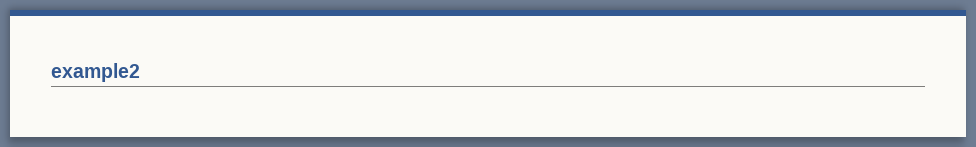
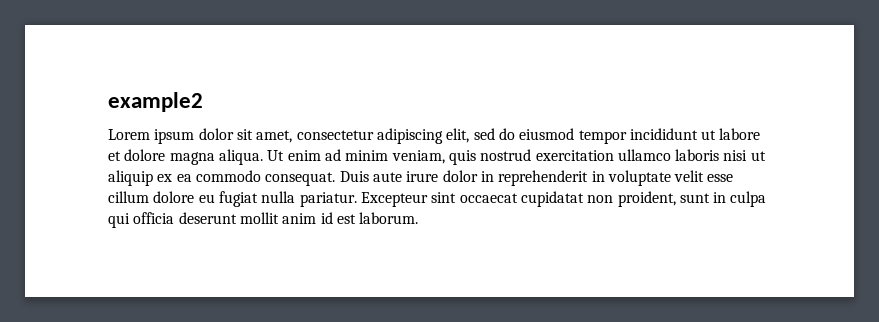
+ Lorem ipsum dolor sit amet, consectetur adipiscing elit, sed do eiusmod tempor incididunt ut labore et dolore magna aliqua. Ut enim ad minim veniam, quis nostrud exercitation ullamco laboris nisi ut aliquip ex ea commodo consequat. Duis aute irure dolor in reprehenderit in voluptate velit esse cillum dolore eu fugiat nulla pariatur. Excepteur sint occaecat cupidatat non proident, sunt in culpa qui officia deserunt mollit anim id est laborum.

